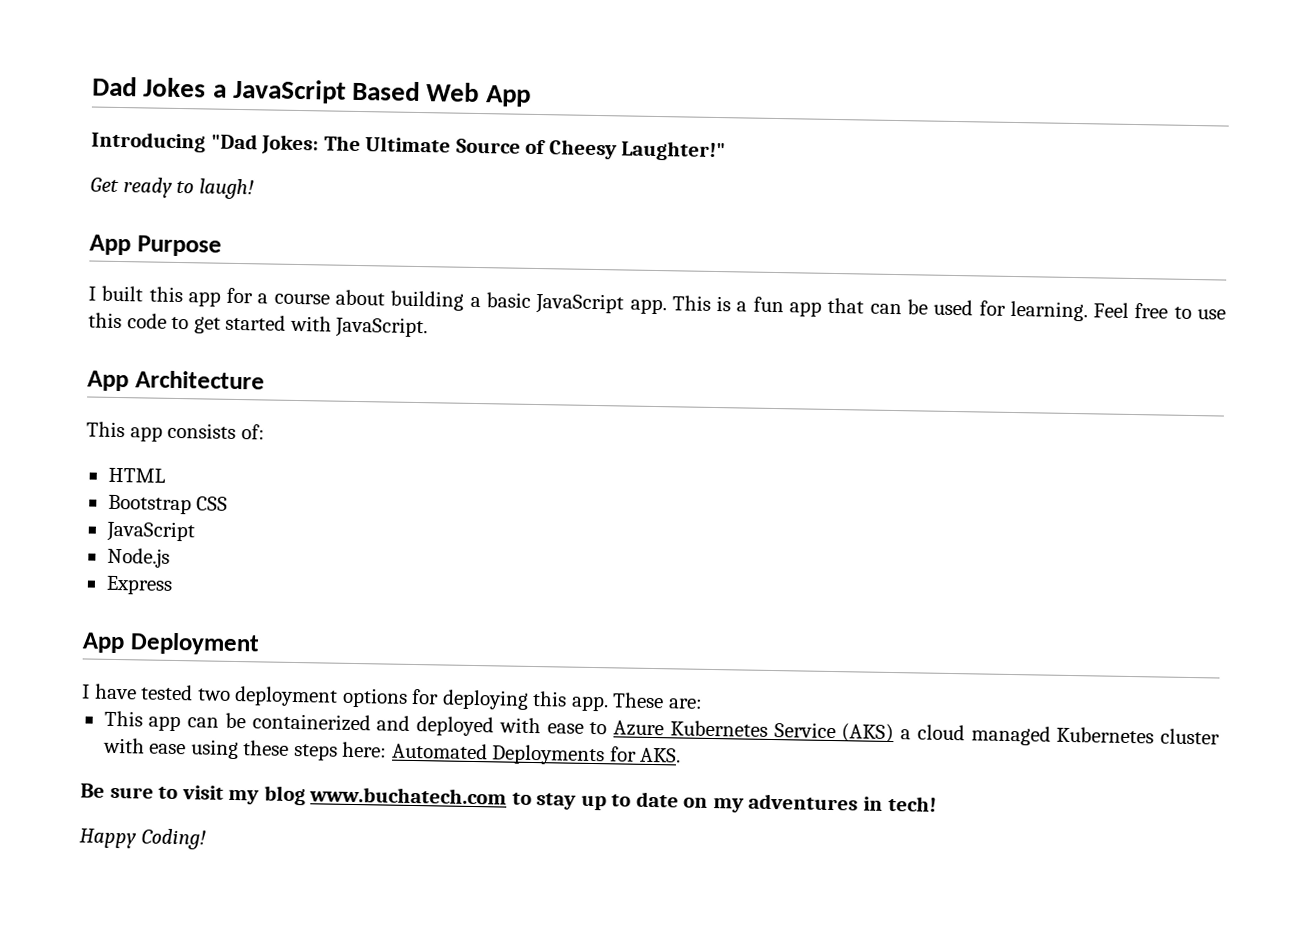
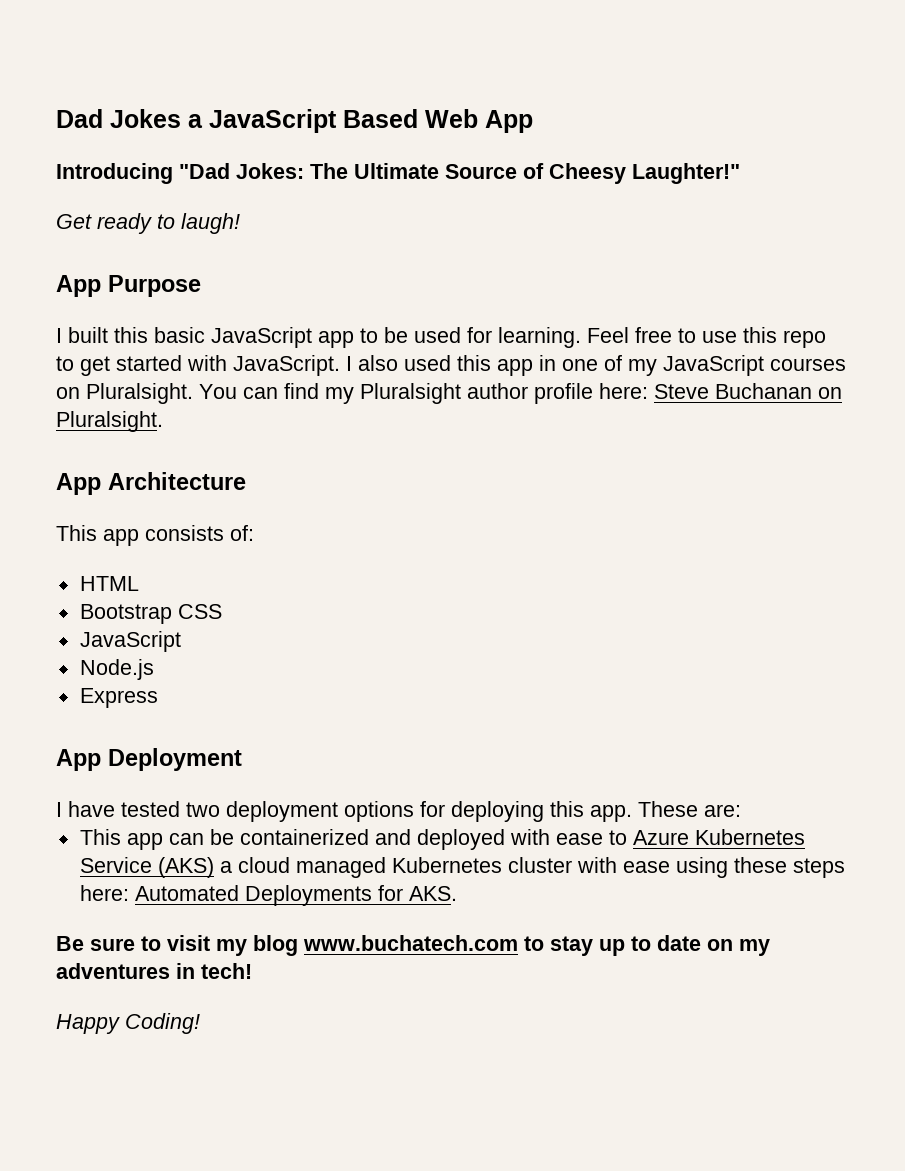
- I built this app for a course about building a basic JavaScript app. This is a fun app that can be used for learning.
+ I built this basic JavaScript app to be used for learning.
- Feel free to use this code to get started with JavaScript.
+ Feel free to use this repo to get started with JavaScript. I also used this app in one of my JavaScript courses on Pluralsight. You can find my Pluralsight author profile here: Steve Buchanan on Pluralsight.

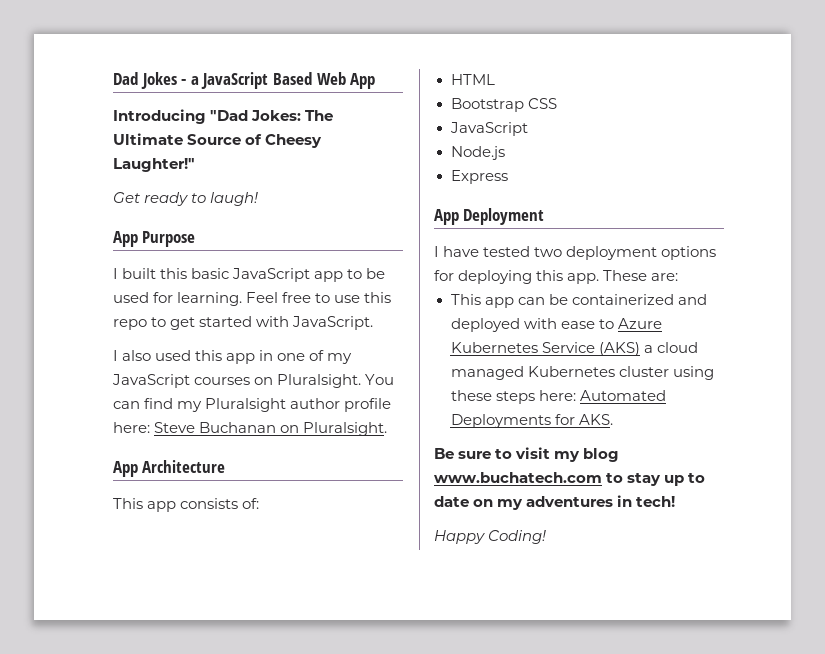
- Dad Jokes a JavaScript Based Web App
+ Dad Jokes - a JavaScript Based Web App
- Feel free to use this repo to get started with JavaScript. I also used this app in one of my JavaScript courses on Pluralsight.
+ Feel free to use this repo to get started with JavaScript.
+ I also used this app in one of my JavaScript courses on Pluralsight.
- This app can be containerized and deployed with ease to Azure Kubernetes Service (AKS) a cloud managed Kubernetes cluster with ease using these steps here: Automated Deployments for AKS.
+ This app can be containerized and deployed with ease to Azure Kubernetes Service (AKS) a cloud managed Kubernetes cluster using these steps here: Automated Deployments for AKS.

